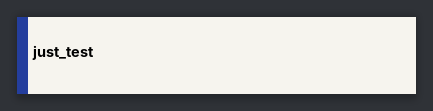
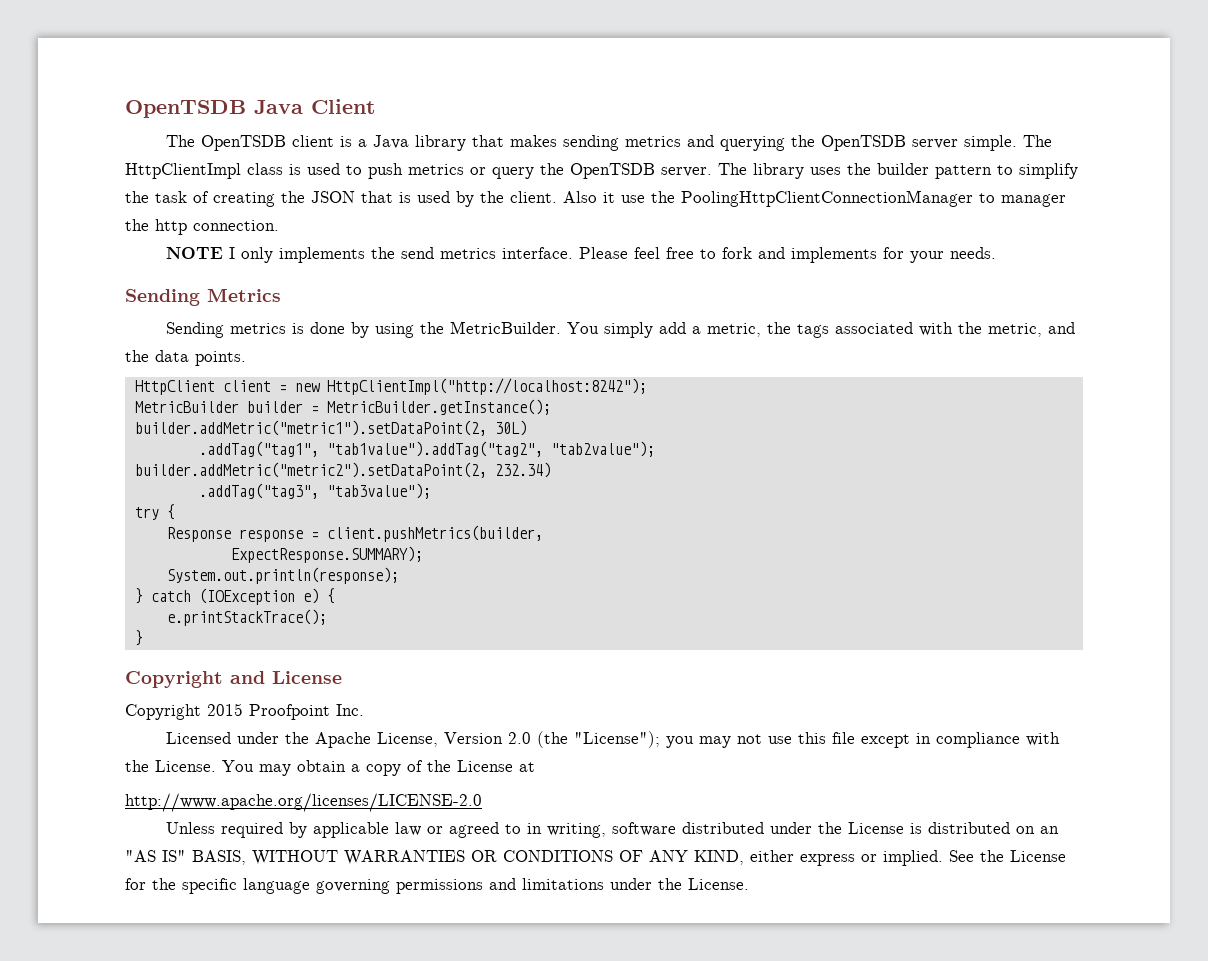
- just_test
+ OpenTSDB Java Client
+ The OpenTSDB client is a Java library that makes sending metrics and querying the OpenTSDB server simple. The HttpClientImpl class is used to push metrics or query the OpenTSDB server. The library uses the builder pattern to simplify the task of creating the JSON that is used by the client. Also it use the PoolingHttpClientConnectionManager to manager the http connection.
+ NOTE I only implements the send metrics interface. Please feel free to fork and implements for your needs.
+ Sending Metrics
+ Sending metrics is done by using the MetricBuilder. You simply add a metric, the tags associated with the metric, and the data points.
+ HttpClient client = new HttpClientImpl("http://localhost:8242");
+ MetricBuilder builder = MetricBuilder.getInstance();
+ builder.addMetric("metric1").setDataPoint(2, 30L)
+ .addTag("tag1", "tab1value").addTag("tag2", "tab2value");
+ builder.addMetric("metric2").setDataPoint(2, 232.34)
+ .addTag("tag3", "tab3value");
+ try {
+ Response response = client.pushMetrics(builder,
+ ExpectResponse.SUMMARY);
+ System.out.println(response);
+ } catch (IOException e) {
+ e.printStackTrace();
+ }
+ Copyright and License
+ Copyright 2015 Proofpoint Inc.
+ Licensed under the Apache License, Version 2.0 (the "License"); you may not use this file except in compliance with the License. You may obtain a copy of the License at
+ http://www.apache.org/licenses/LICENSE-2.0
+ Unless required by applicable law or agreed to in writing, software distributed under the License is distributed on an "AS IS" BASIS, WITHOUT WARRANTIES OR CONDITIONS OF ANY KIND, either express or implied. See the License for the specific language governing permissions and limitations under the License.

